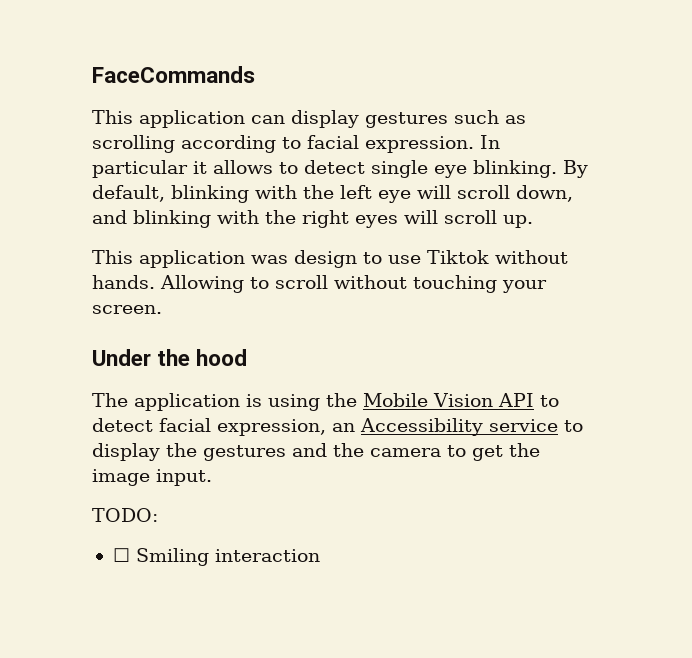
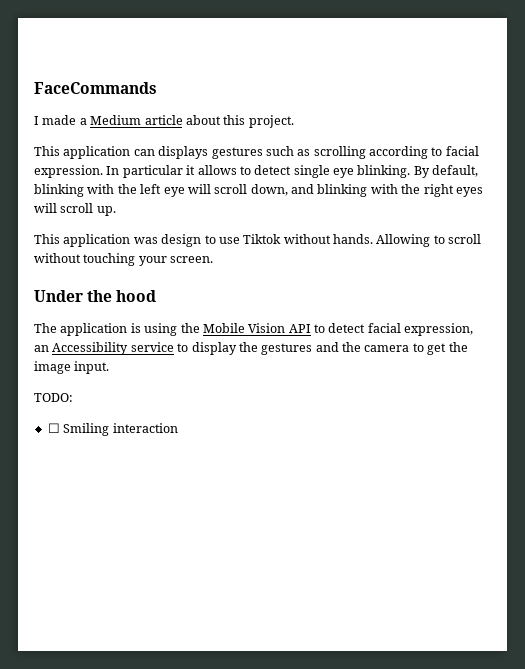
+ I made a Medium article about this project.
- This application can display gestures such as scrolling according to facial expression.
+ This application can displays gestures such as scrolling according to facial expression.

